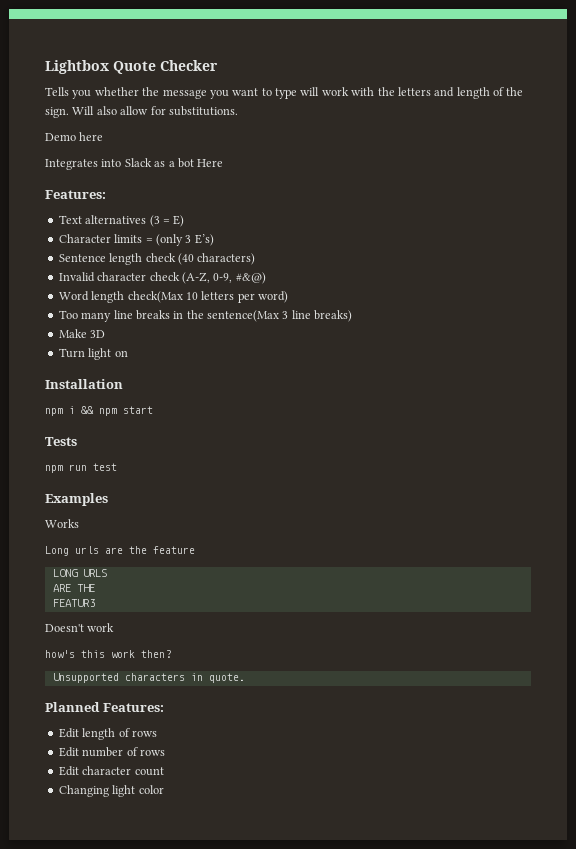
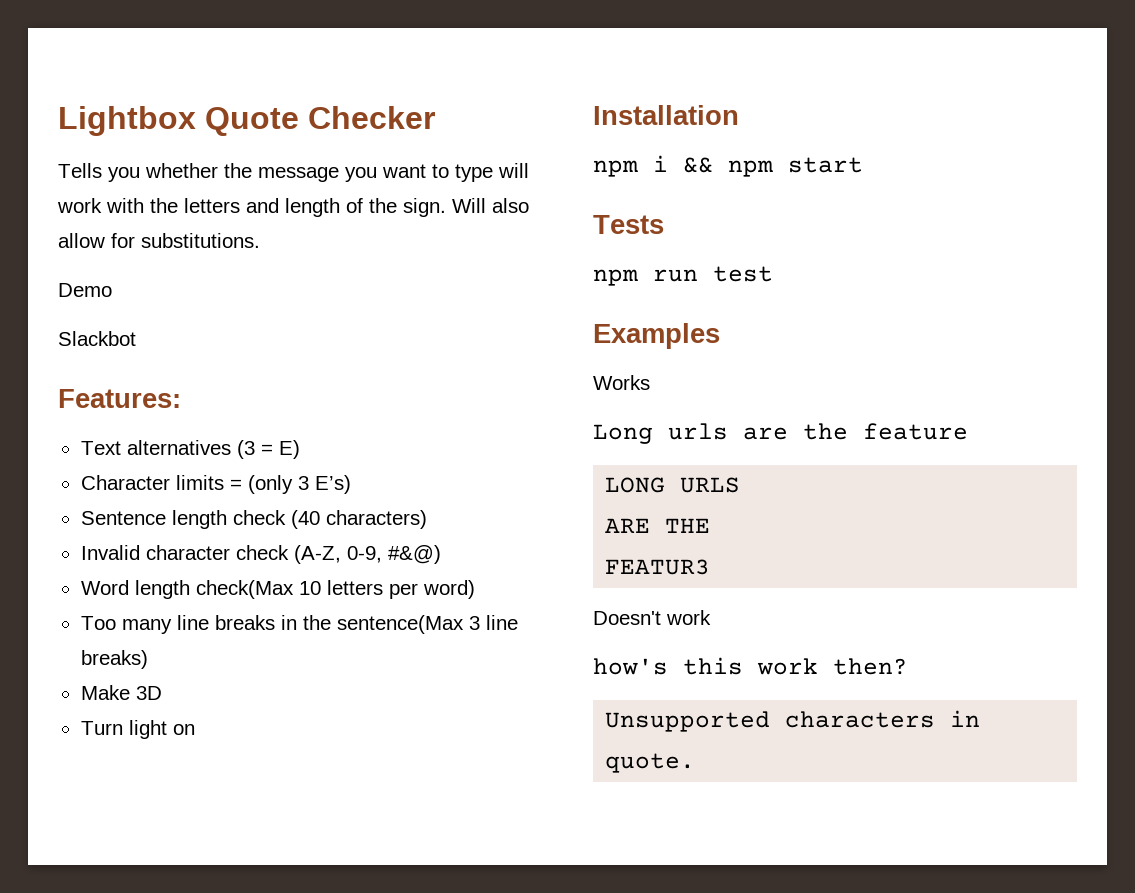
- Demo here
- Integrates into Slack as a bot Here
+ Demo
+ Slackbot
- Planned Features:
- Edit length of rows
- Edit number of rows
- Edit character count
- Changing light color

